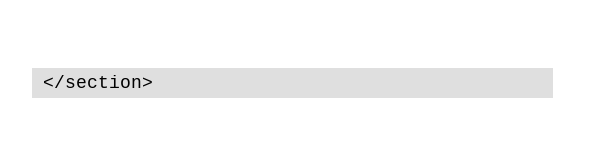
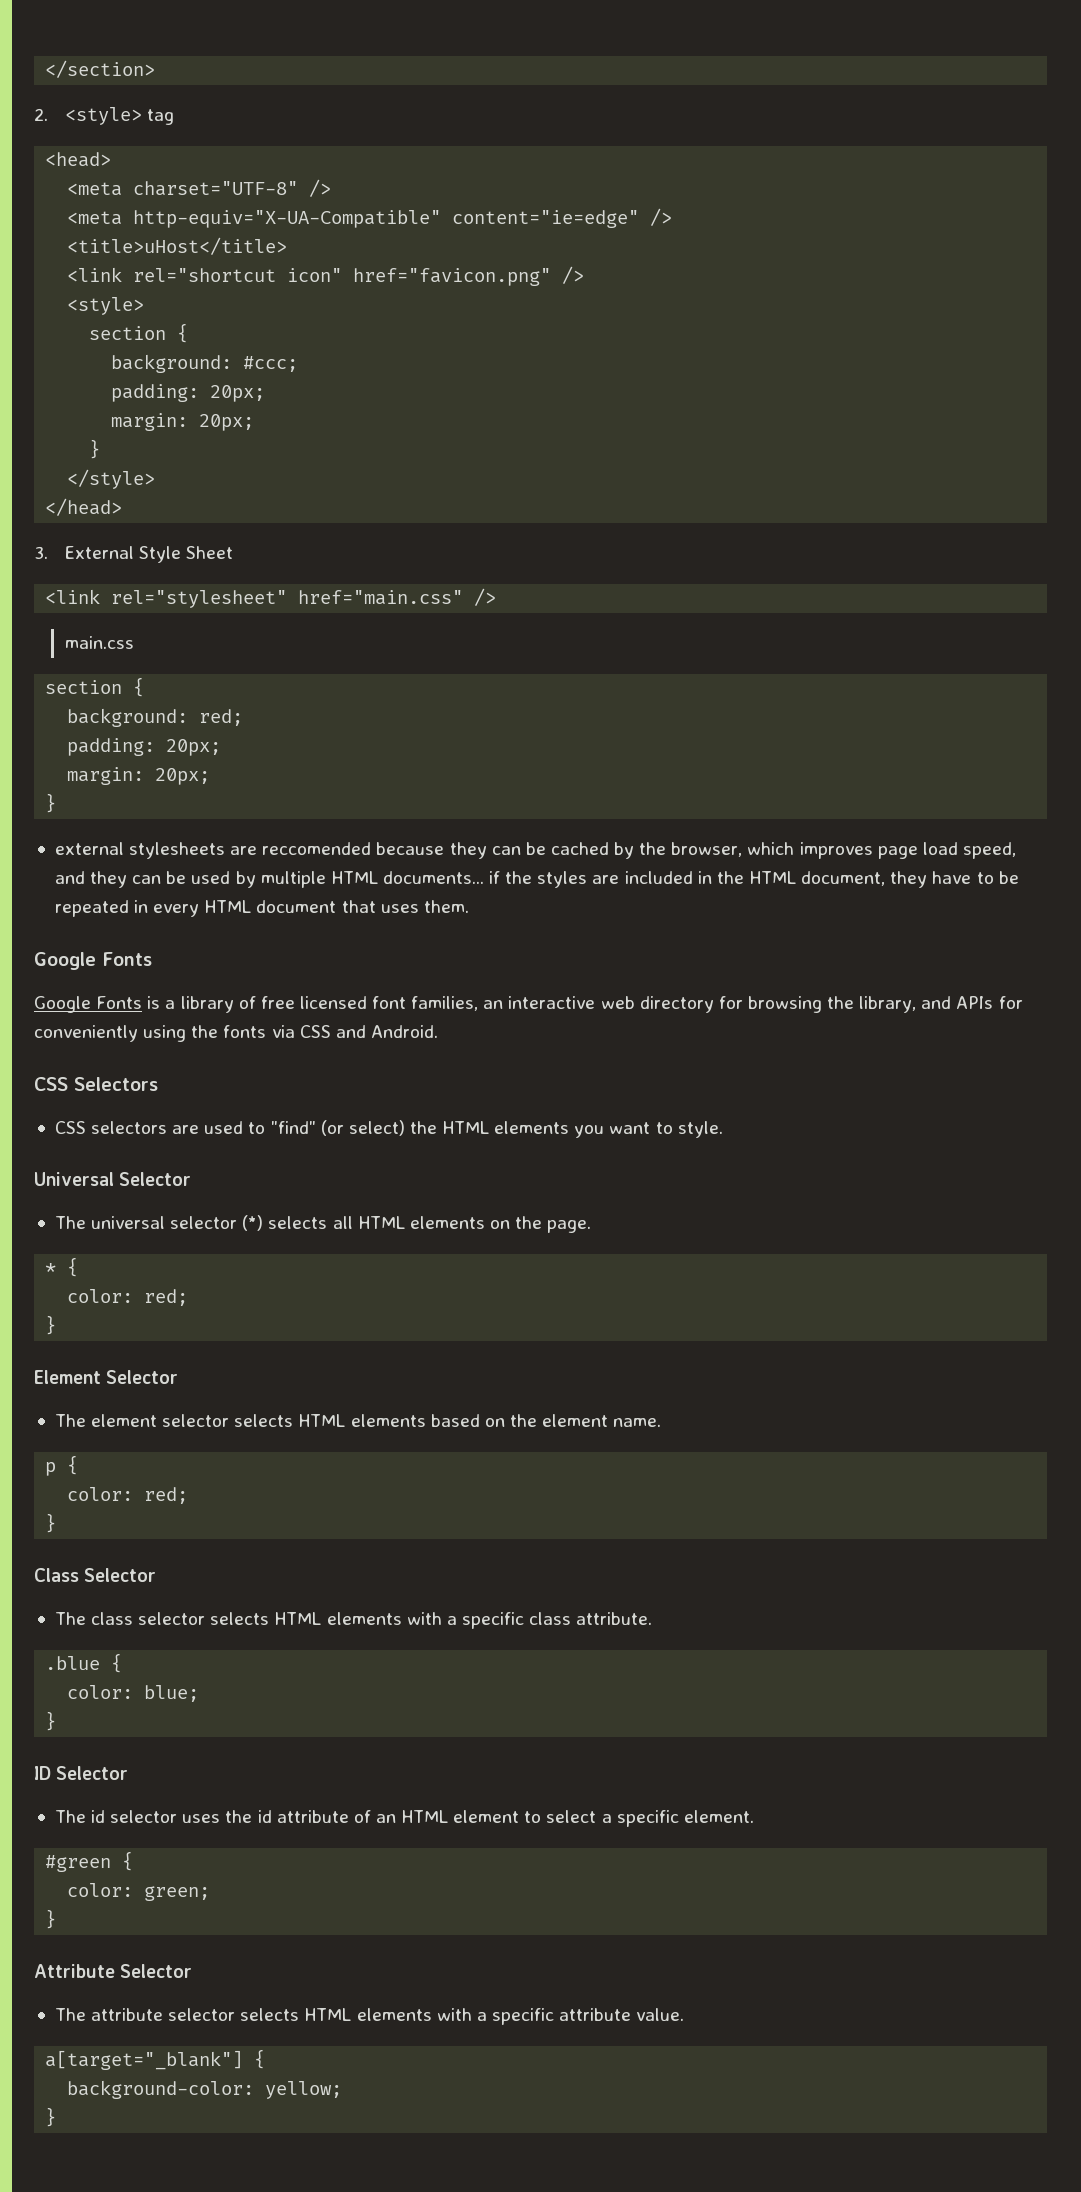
+ 2. <style> tag
+ <head>
+ <meta charset="UTF-8" />
+ <meta http-equiv="X-UA-Compatible" content="ie=edge" />
+ <title>uHost</title>
+ <link rel="shortcut icon" href="favicon.png" />
+ <style>
+ section {
+ background: #ccc;
+ padding: 20px;
+ margin: 20px;
+ }
+ </style>
+ </head>
+ 3. External Style Sheet
+ <link rel="stylesheet" href="main.css" />
+ main.css
+ section {
+ background: red;
+ padding: 20px;
+ margin: 20px;
+ }
+ external stylesheets are reccomended because they can be cached by the browser, which improves page load speed, and they can be used by multiple HTML documents... if the styles are included in the HTML document, they have to be repeated in every HTML document that uses them.
+ Google Fonts
+ Google Fonts is a library of free licensed font families, an interactive web directory for browsing the library, and APIs for conveniently using the fonts via CSS and Android.
+ CSS Selectors
+ CSS selectors are used to "find" (or select) the HTML elements you want to style.
+ Universal Selector
+ The universal selector (*) selects all HTML elements on the page.
+ * {
+ color: red;
+ }
+ Element Selector
+ The element selector selects HTML elements based on the element name.
+ p {
+ color: red;
+ }
+ Class Selector
+ The class selector selects HTML elements with a specific class attribute.
+ .blue {
+ color: blue;
+ }
+ ID Selector
+ The id selector uses the id attribute of an HTML element to select a specific element.
+ #green {
+ color: green;
+ }
+ Attribute Selector
+ The attribute selector selects HTML elements with a specific attribute value.
+ a[target="_blank"] {
+ background-color: yellow;
+ }

